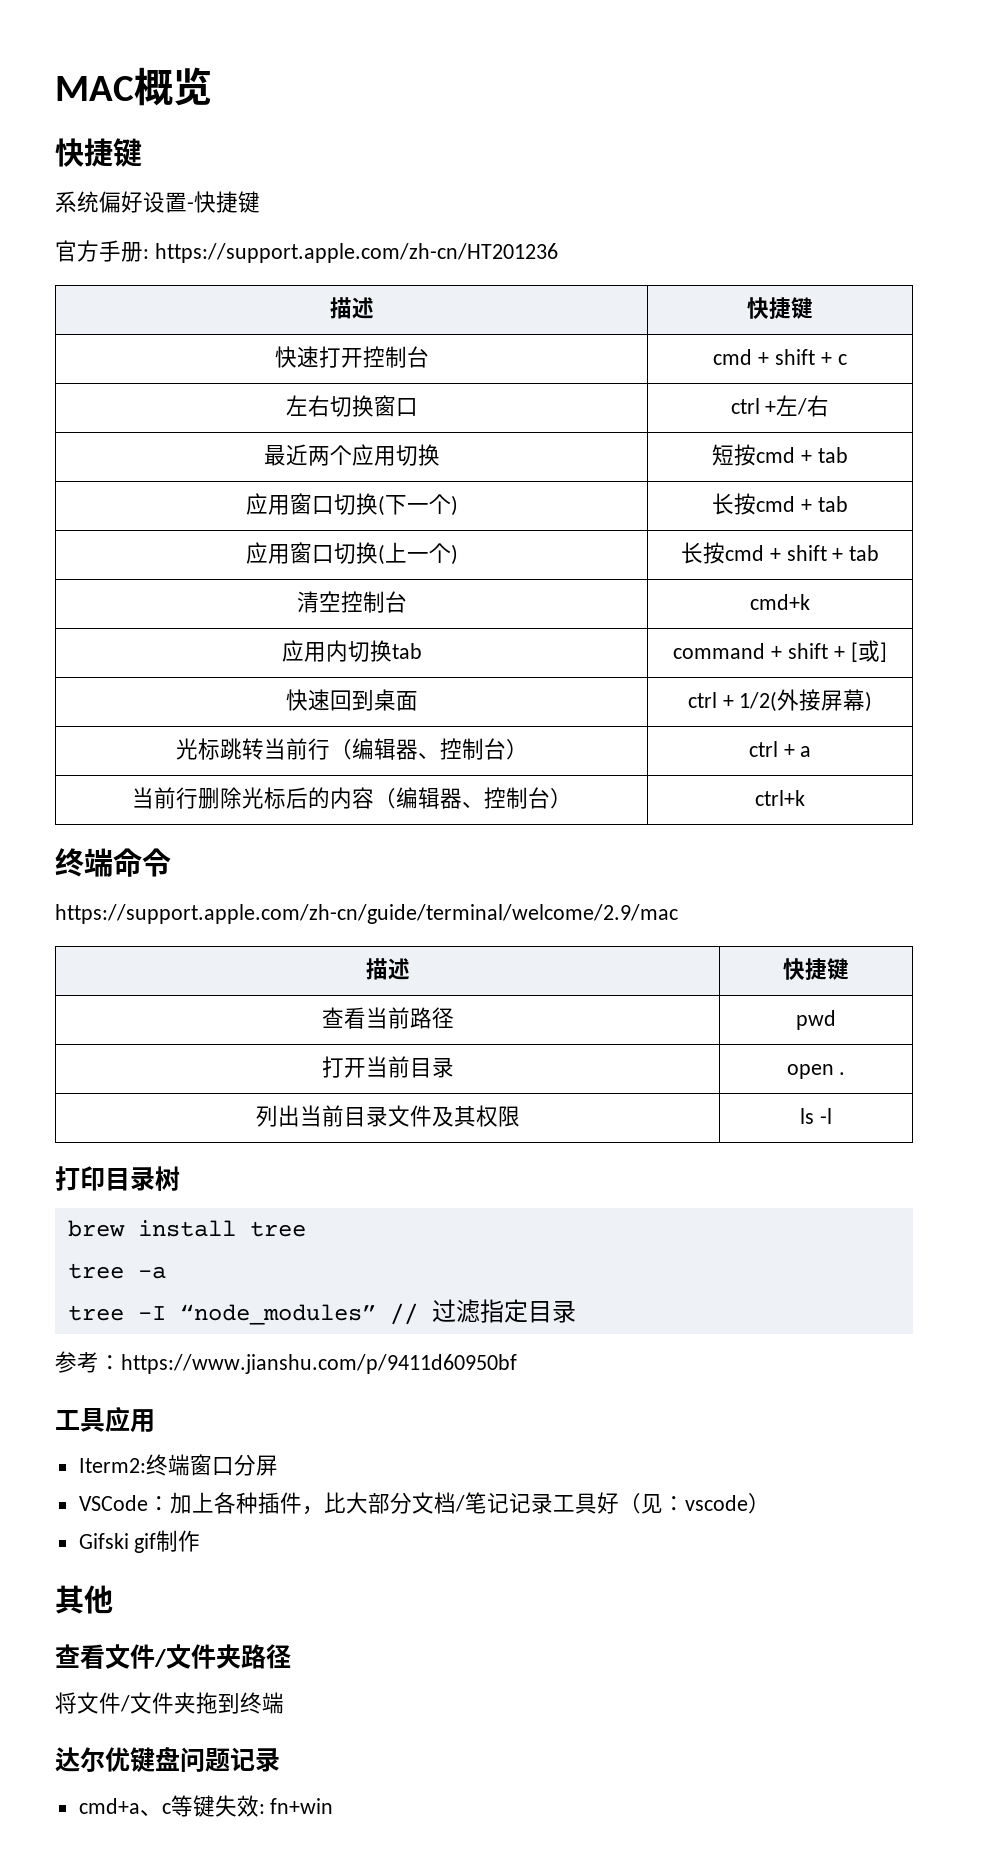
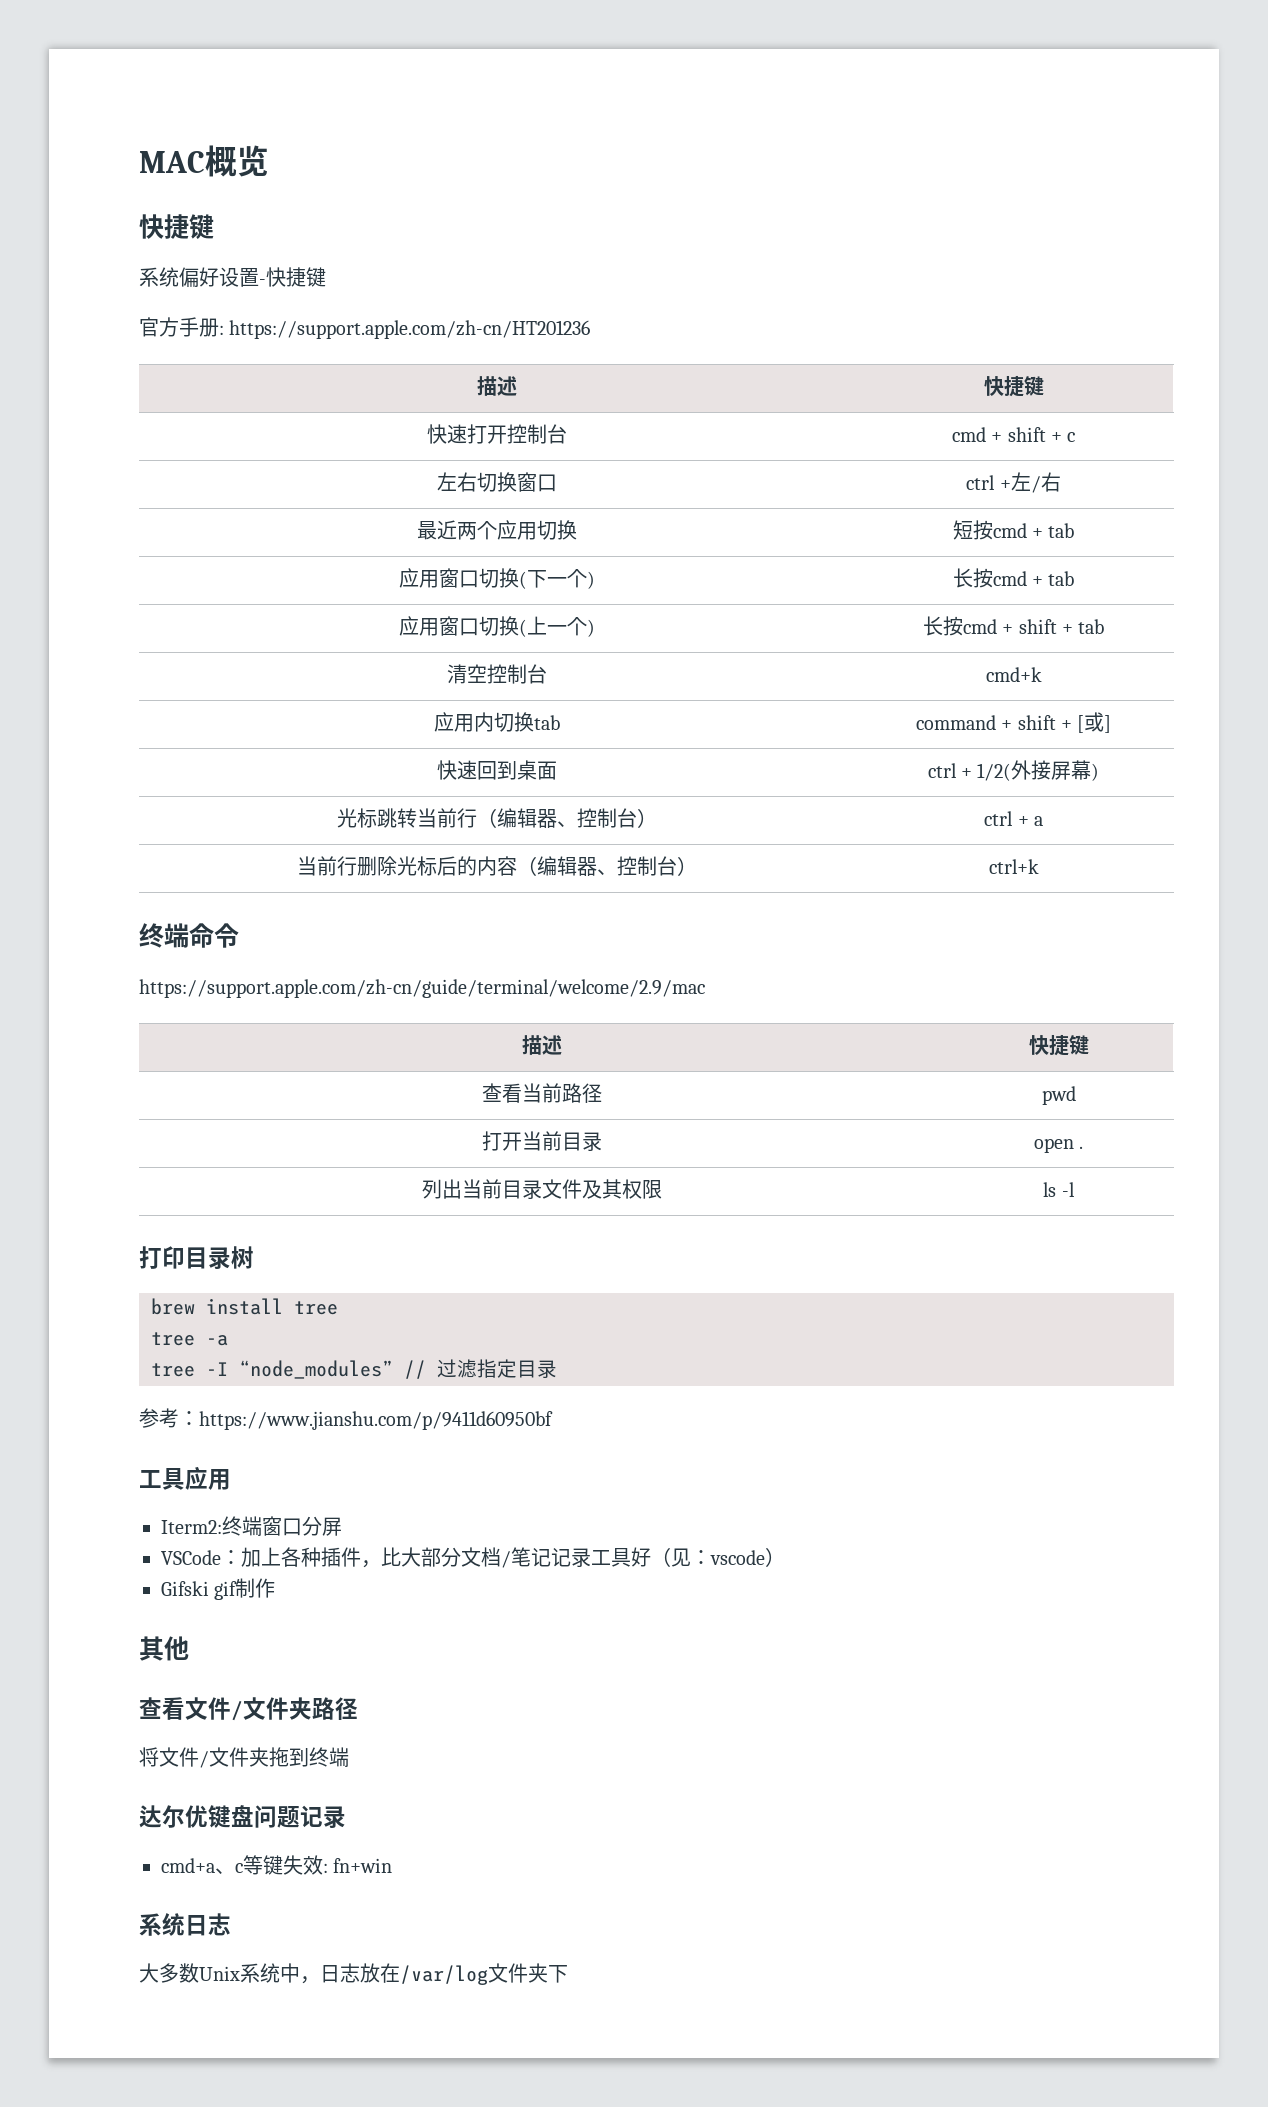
+ 系统日志
+ 大多数Unix系统中，日志放在/var/log文件夹下

